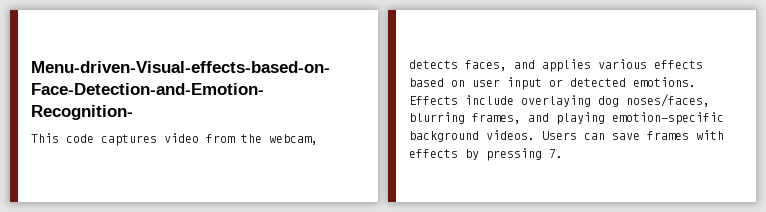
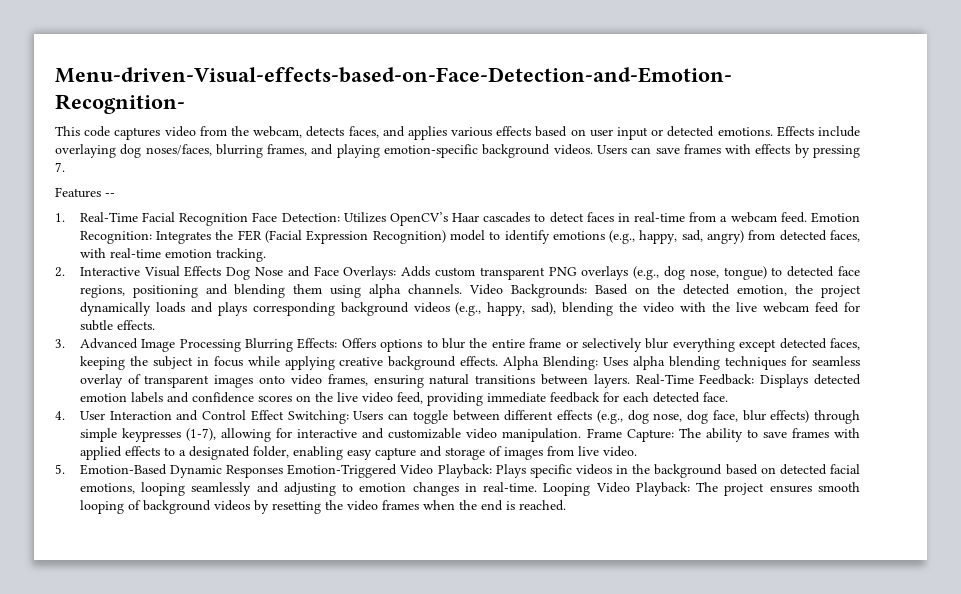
+ Features --
+ 1. Real-Time Facial Recognition Face Detection: Utilizes OpenCV’s Haar cascades to detect faces in real-time from a webcam feed. Emotion Recognition: Integrates the FER (Facial Expression Recognition) model to identify emotions (e.g., happy, sad, angry) from detected faces, with real-time emotion tracking.
+ 2. Interactive Visual Effects Dog Nose and Face Overlays: Adds custom transparent PNG overlays (e.g., dog nose, tongue) to detected face regions, positioning and blending them using alpha channels. Video Backgrounds: Based on the detected emotion, the project dynamically loads and plays corresponding background videos (e.g., happy, sad), blending the video with the live webcam feed for subtle effects.
+ 3. Advanced Image Processing Blurring Effects: Offers options to blur the entire frame or selectively blur everything except detected faces, keeping the subject in focus while applying creative background effects. Alpha Blending: Uses alpha blending techniques for seamless overlay of transparent images onto video frames, ensuring natural transitions between layers. Real-Time Feedback: Displays detected emotion labels and confidence scores on the live video feed, providing immediate feedback for each detected face.
+ 4. User Interaction and Control Effect Switching: Users can toggle between different effects (e.g., dog nose, dog face, blur effects) through simple keypresses (1-7), allowing for interactive and customizable video manipulation. Frame Capture: The ability to save frames with applied effects to a designated folder, enabling easy capture and storage of images from live video.
+ 5. Emotion-Based Dynamic Responses Emotion-Triggered Video Playback: Plays specific videos in the background based on detected facial emotions, looping seamlessly and adjusting to emotion changes in real-time. Looping Video Playback: The project ensures smooth looping of background videos by resetting the video frames when the end is reached.

